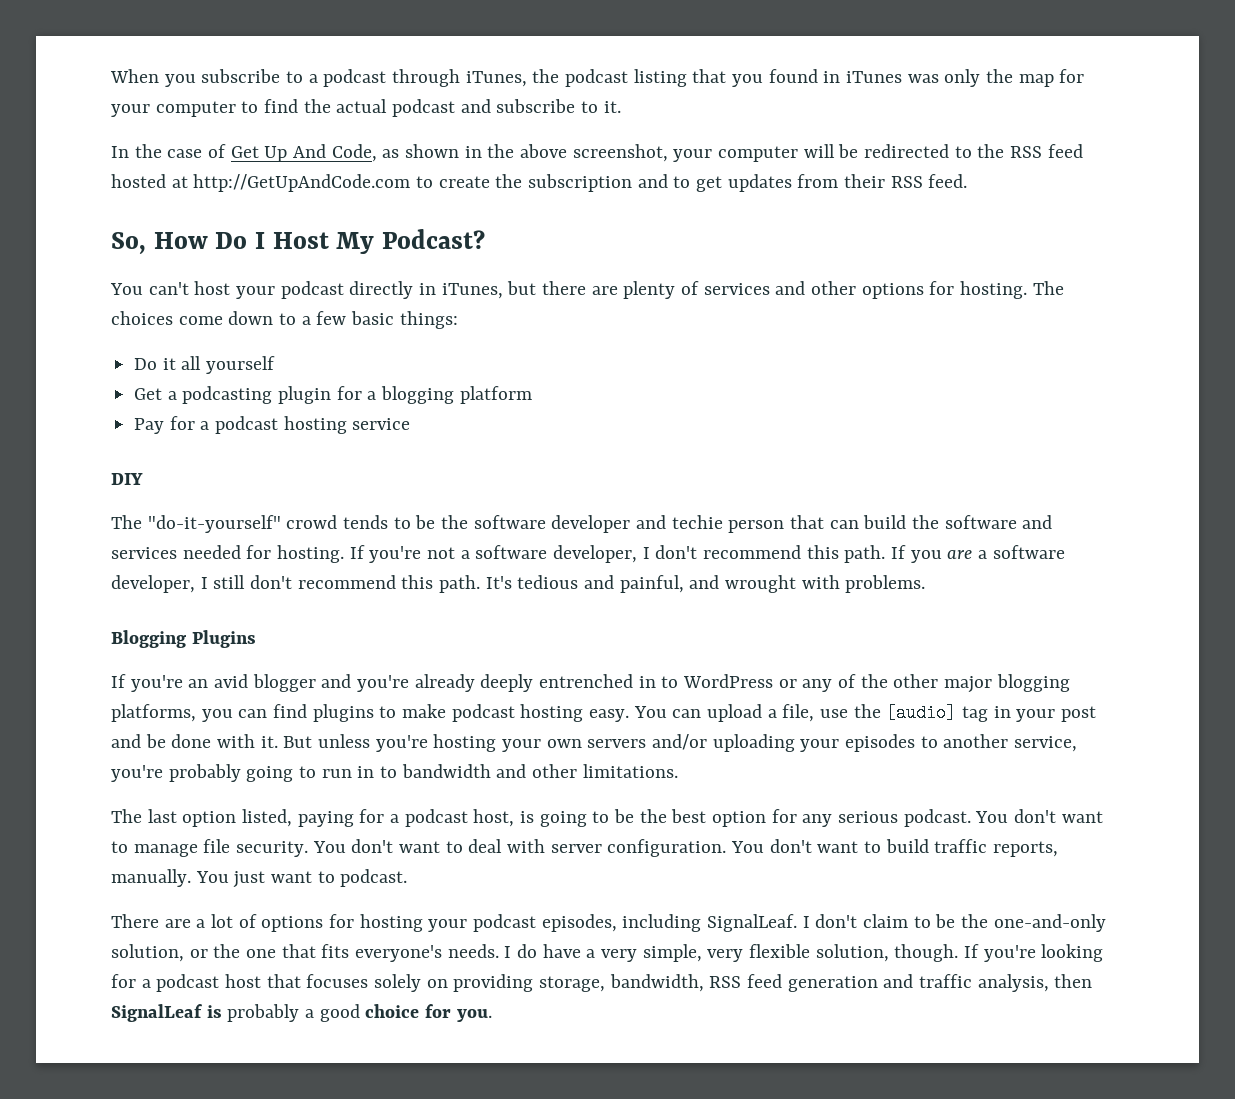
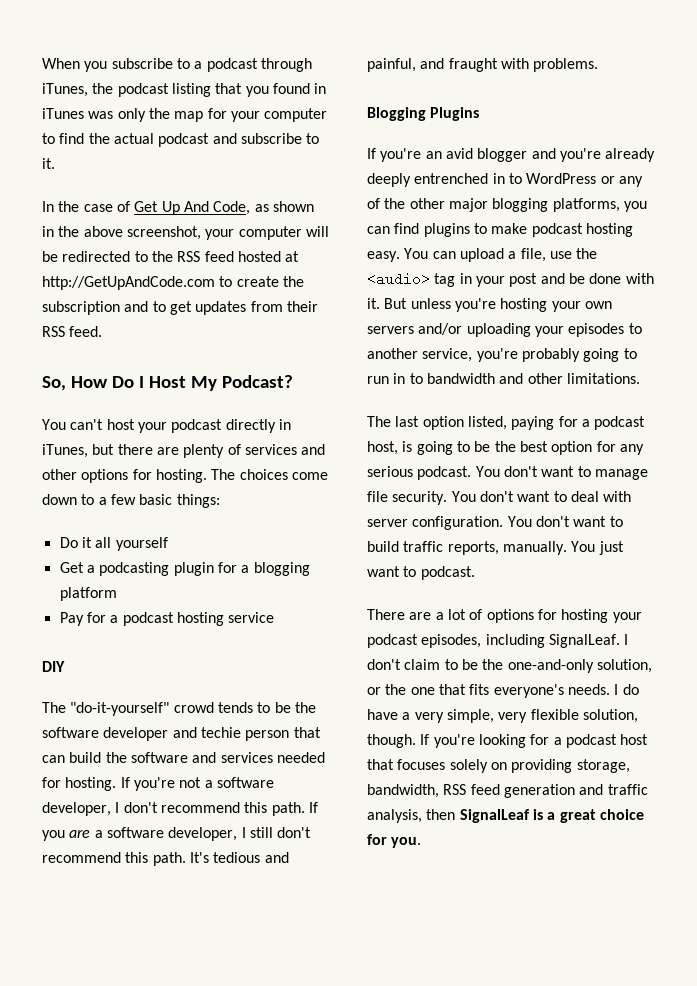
- It's tedious and painful, and wrought with problems.
+ It's tedious and painful, and fraught with problems.
- You can upload a file, use the [audio] tag in your post and be done with it.
+ You can upload a file, use the <audio> tag in your post and be done with it.
- If you're looking for a podcast host that focuses solely on providing storage, bandwidth, RSS feed generation and traffic analysis, then SignalLeaf is probably a good choice for you.
+ If you're looking for a podcast host that focuses solely on providing storage, bandwidth, RSS feed generation and traffic analysis, then SignalLeaf is a great choice for you.

